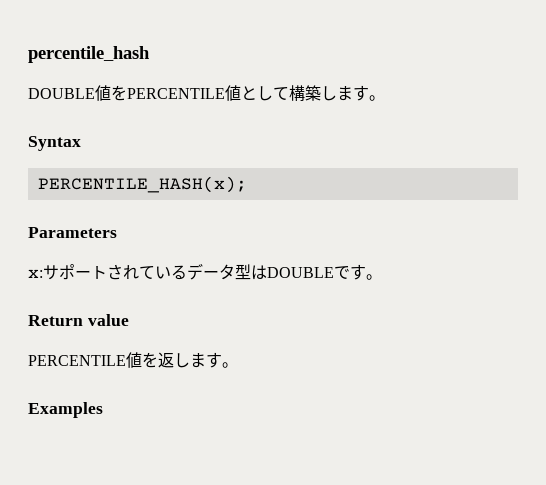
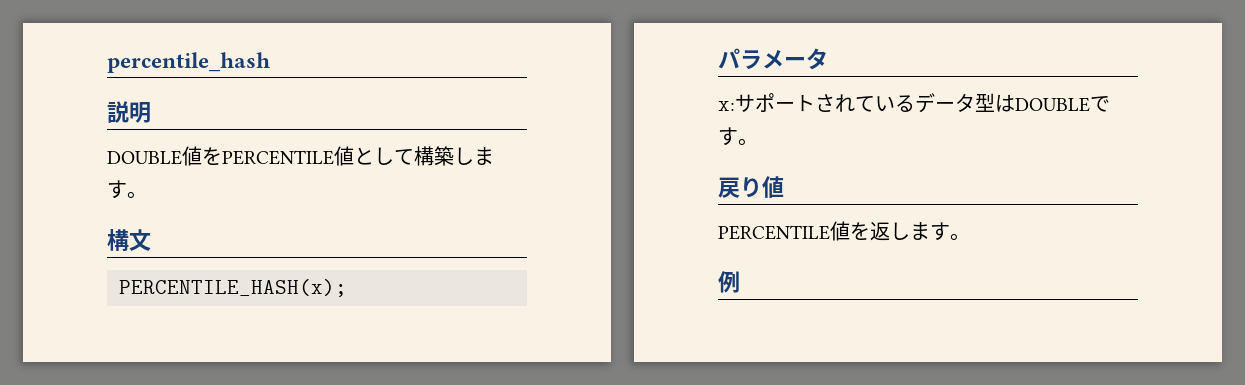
+ 説明
- Syntax
+ 構文
- Parameters
+ パラメータ
- Return value
+ 戻り値
- Examples
+ 例

